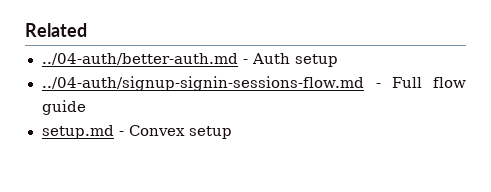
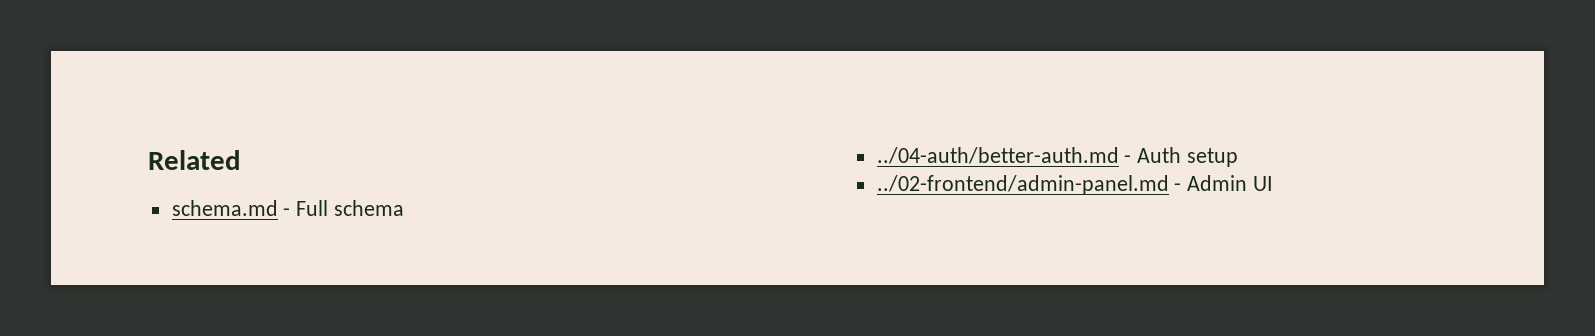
+ schema.md - Full schema
- ../04-auth/signup-signin-sessions-flow.md - Full flow guide
- setup.md - Convex setup
+ ../02-frontend/admin-panel.md - Admin UI

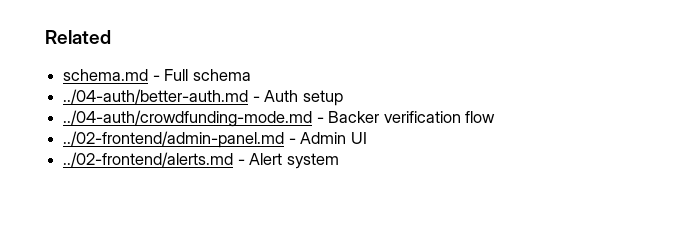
+ ../04-auth/crowdfunding-mode.md - Backer verification flow
+ ../02-frontend/alerts.md - Alert system

